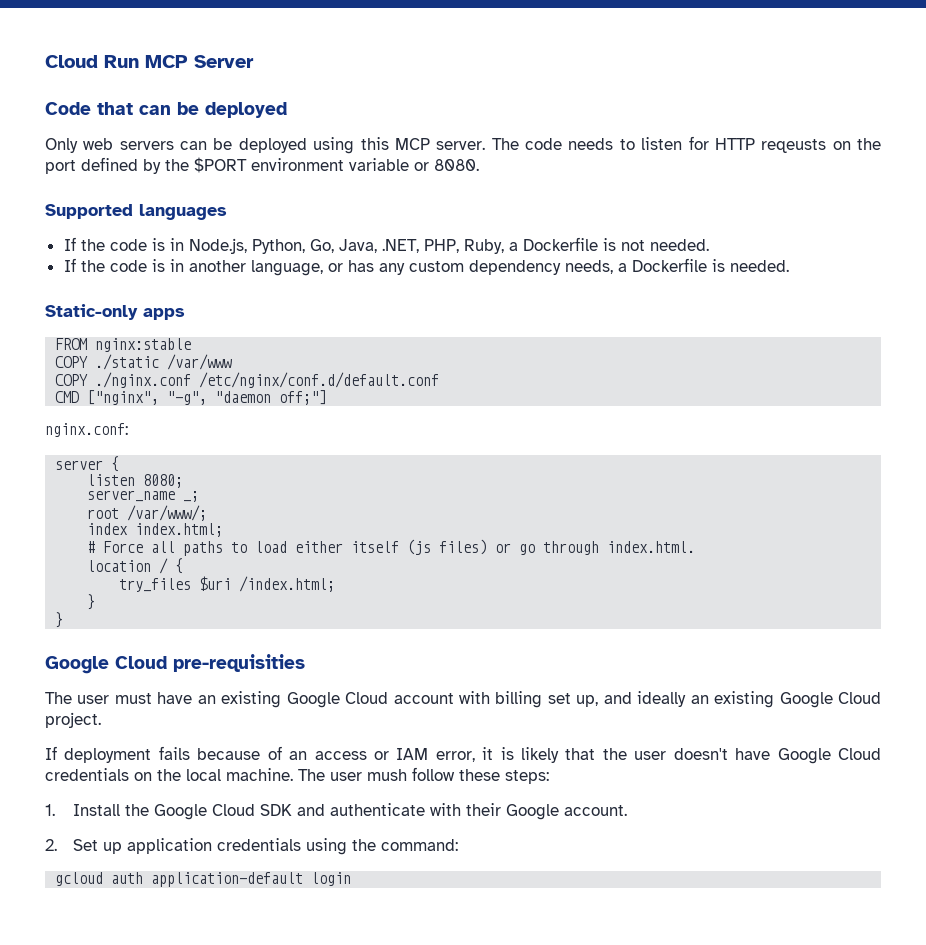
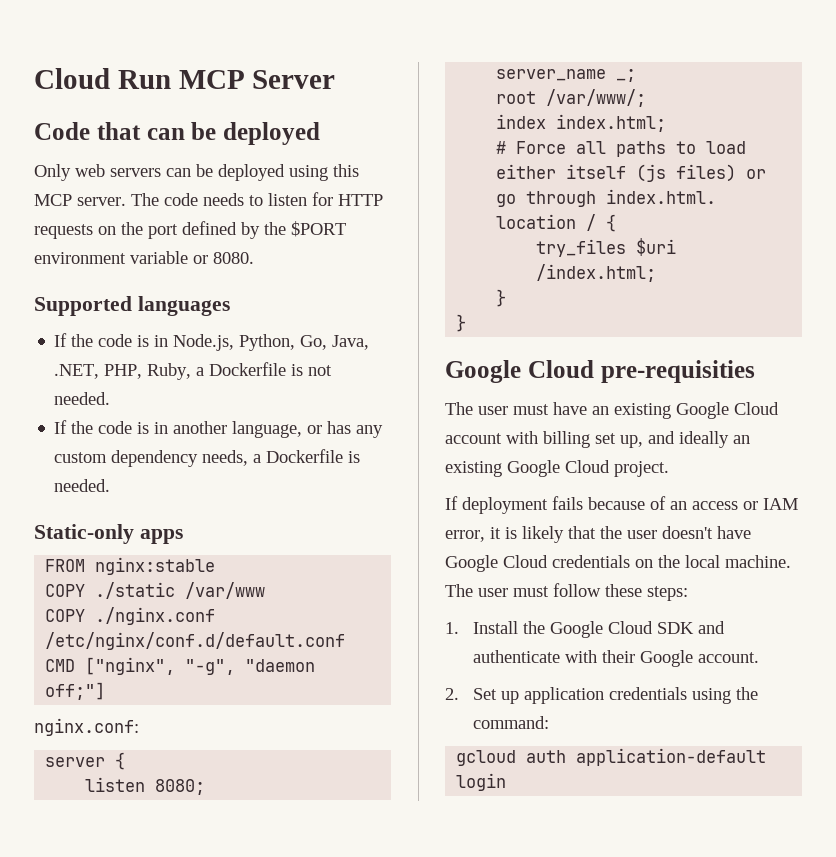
- The code needs to listen for HTTP reqeusts on the port defined by the $PORT environment variable or 8080.
+ The code needs to listen for HTTP requests on the port defined by the $PORT environment variable or 8080.
- The user mush follow these steps:
+ The user must follow these steps:

